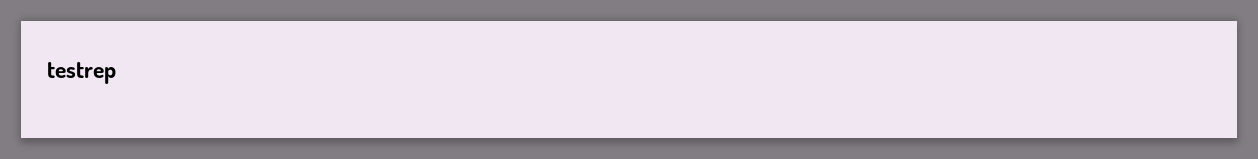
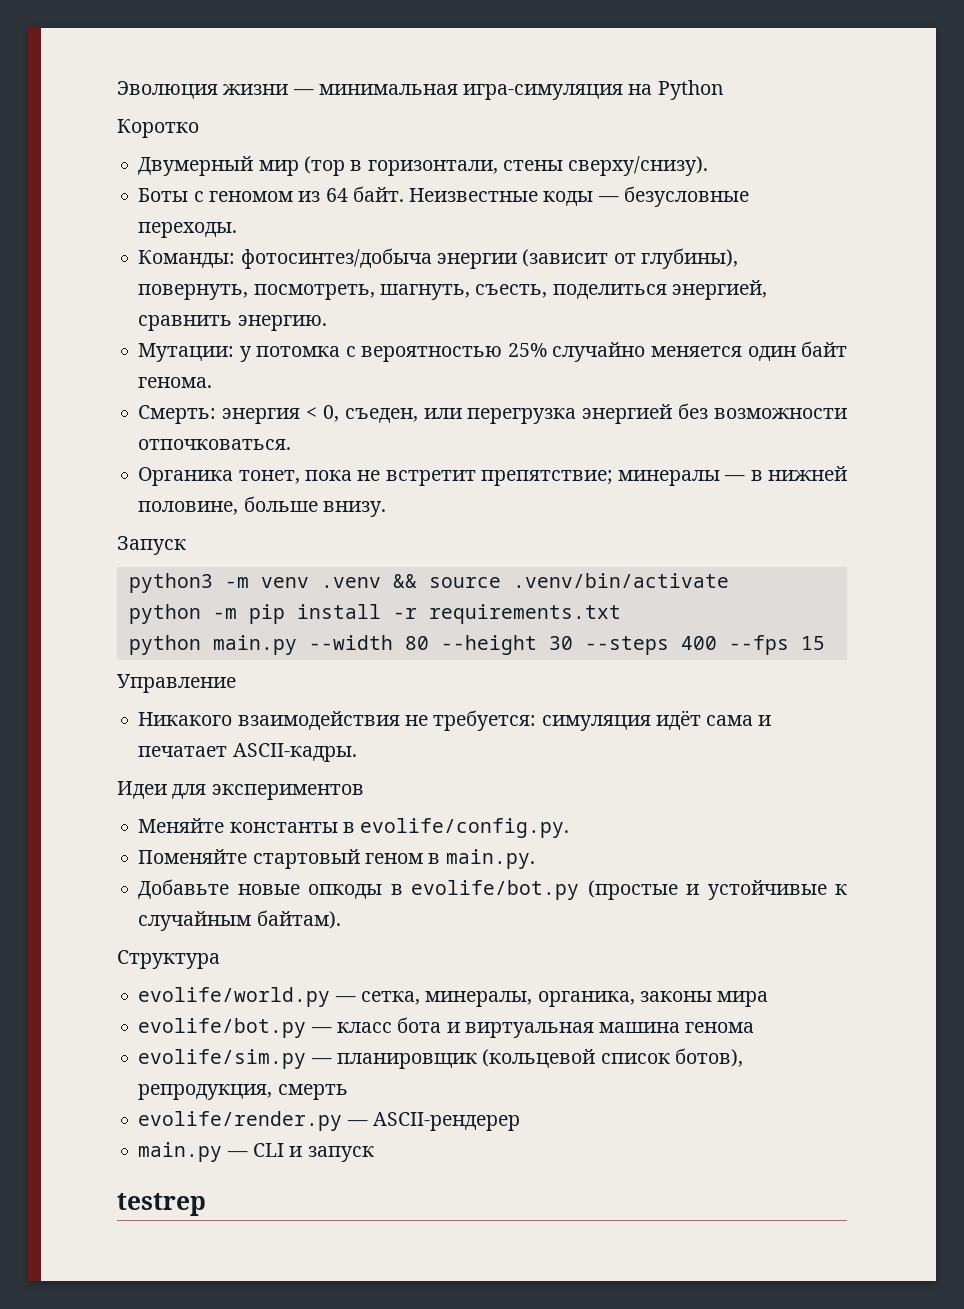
+ Эволюция жизни — минимальная игра-симуляция на Python
+ Коротко
+ Двумерный мир (тор в горизонтали, стены сверху/снизу).
+ Боты с геномом из 64 байт. Неизвестные коды — безусловные переходы.
+ Команды: фотосинтез/добыча энергии (зависит от глубины), повернуть, посмотреть, шагнуть, съесть, поделиться энергией, сравнить энергию.
+ Мутации: у потомка с вероятностью 25% случайно меняется один байт генома.
+ Смерть: энергия < 0, съеден, или перегрузка энергией без возможности отпочковаться.
+ Органика тонет, пока не встретит препятствие; минералы — в нижней половине, больше внизу.
+ Запуск
+ python3 -m venv .venv && source .venv/bin/activate
+ python -m pip install -r requirements.txt
+ python main.py --width 80 --height 30 --steps 400 --fps 15
+ Управление
+ Никакого взаимодействия не требуется: симуляция идёт сама и печатает ASCII‑кадры.
+ Идеи для экспериментов
+ Меняйте константы в evolife/config.py.
+ Поменяйте стартовый геном в main.py.
+ Добавьте новые опкоды в evolife/bot.py (простые и устойчивые к случайным байтам).
+ Структура
+ evolife/world.py — сетка, минералы, органика, законы мира
+ evolife/bot.py — класс бота и виртуальная машина генома
+ evolife/sim.py — планировщик (кольцевой список ботов), репродукция, смерть
+ evolife/render.py — ASCII‑рендерер
+ main.py — CLI и запуск

